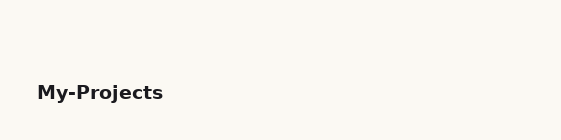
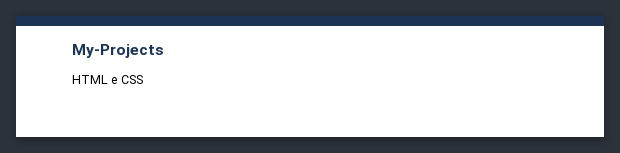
+ HTML e CSS

